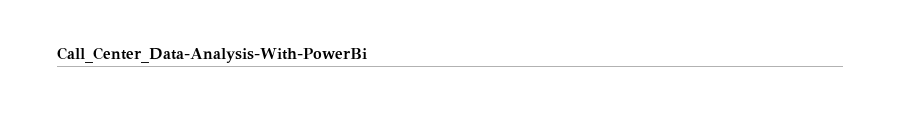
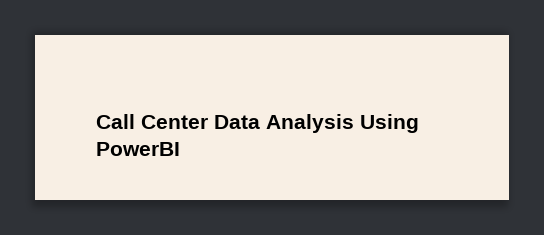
- Call_Center_Data-Analysis-With-PowerBi
+ Call Center Data Analysis Using PowerBI

